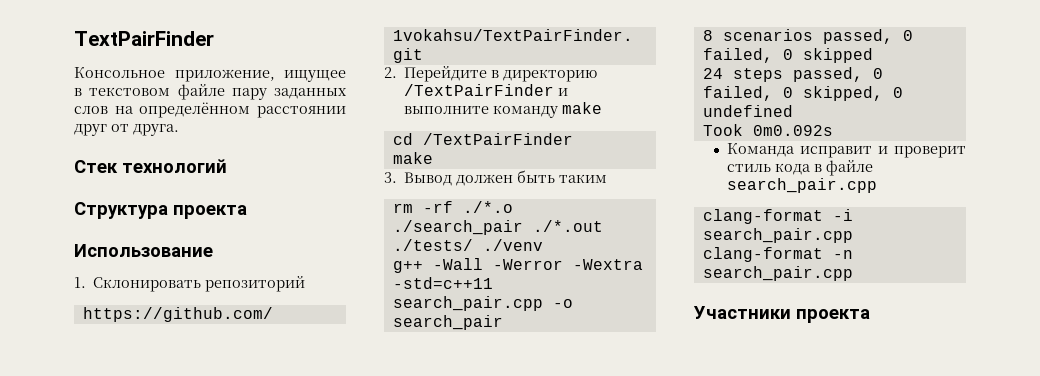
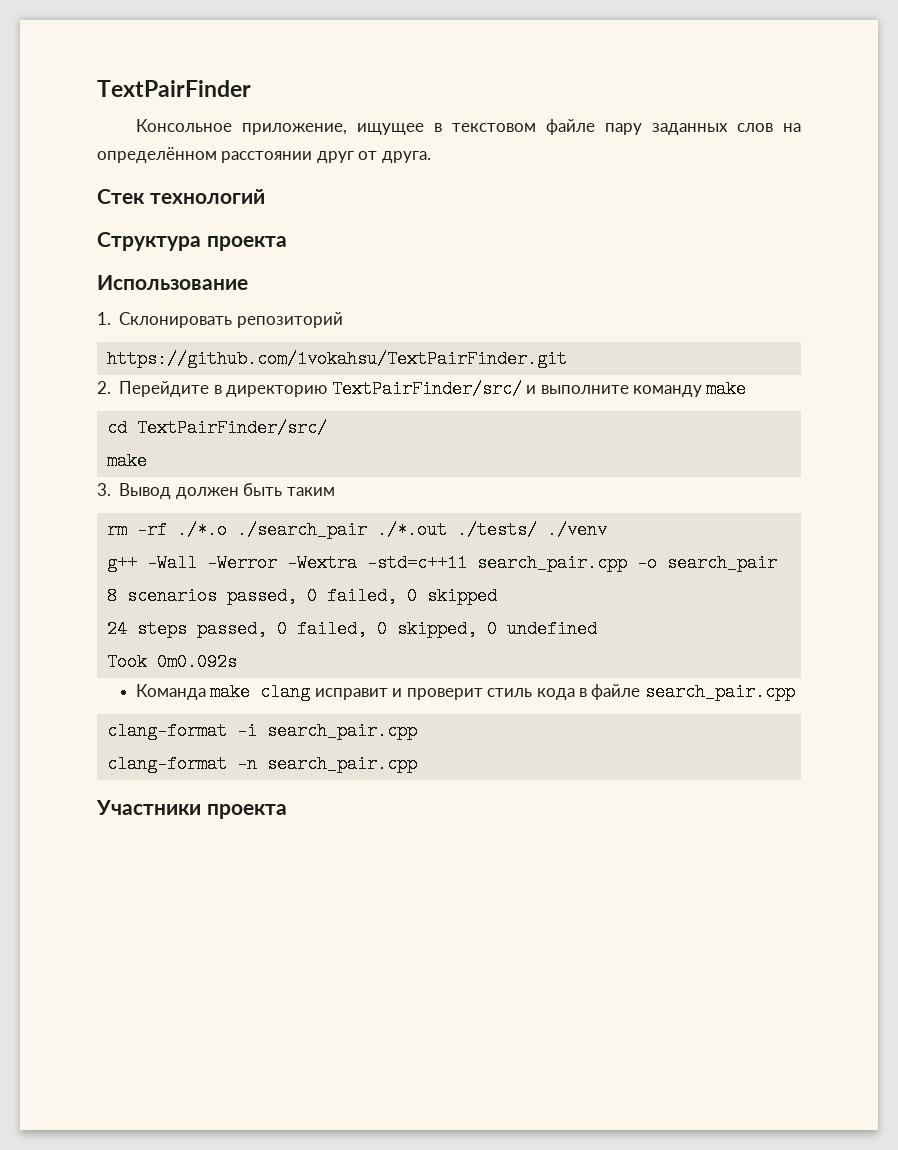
- 2. Перейдите в директорию /TextPairFinder и выполните команду make
+ 2. Перейдите в директорию TextPairFinder/src/ и выполните команду make
- cd /TextPairFinder
+ cd TextPairFinder/src/
- Команда исправит и проверит стиль кода в файле search_pair.cpp
+ Команда make clang исправит и проверит стиль кода в файле search_pair.cpp

